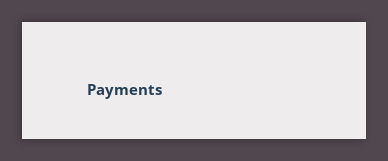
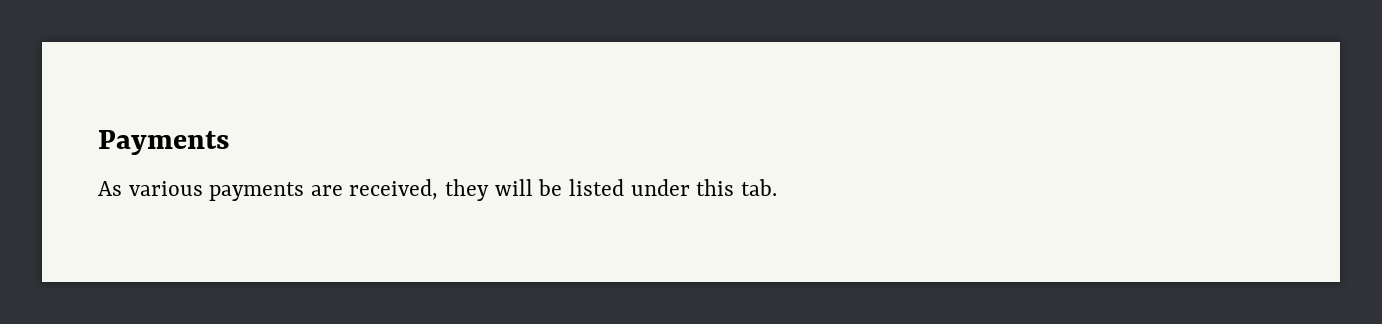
+ As various payments are received, they will be listed under this tab.

